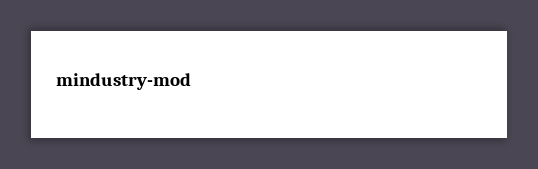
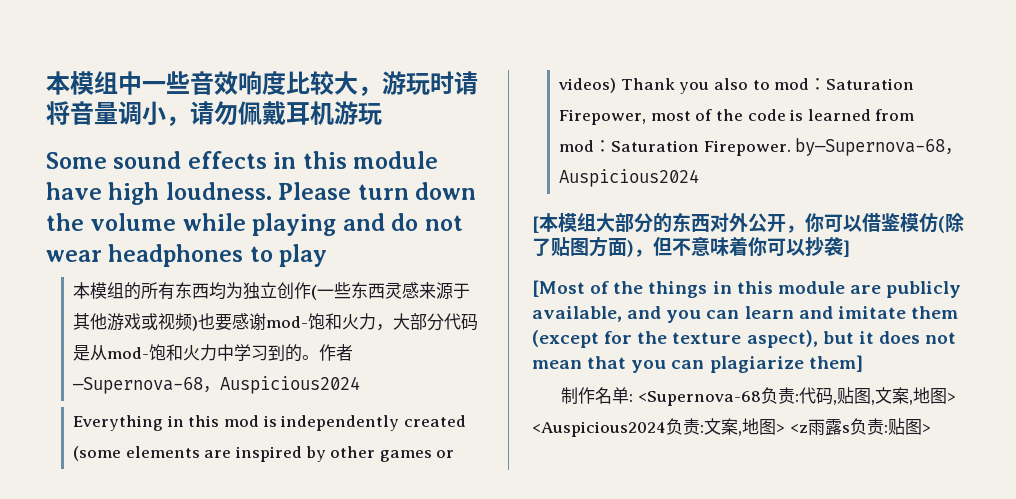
- mindustry-mod
+ 本模组中一些音效响度比较大，游玩时请将音量调小，请勿佩戴耳机游玩
+ Some sound effects in this module have high loudness. Please turn down the volume while playing and do not wear headphones to play
+ 本模组的所有东西均为独立创作(一些东西灵感来源于其他游戏或视频)也要感谢mod-饱和火力，大部分代码是从mod-饱和火力中学习到的。作者—Supernova-68，Auspicious2024
+ Everything in this mod is independently created (some elements are inspired by other games or videos) Thank you also to mod：Saturation Firepower, most of the code is learned from mod：Saturation Firepower. by—Supernova-68，Auspicious2024
+ [本模组大部分的东西对外公开，你可以借鉴模仿(除了贴图方面)，但不意味着你可以抄袭]
+ [Most of the things in this module are publicly available, and you can learn and imitate them (except for the texture aspect), but it does not mean that you can plagiarize them]
+ 制作名单: <Supernova-68负责:代码,贴图,文案,地图> <Auspicious2024负责:文案,地图> <z雨露s负责:贴图>

